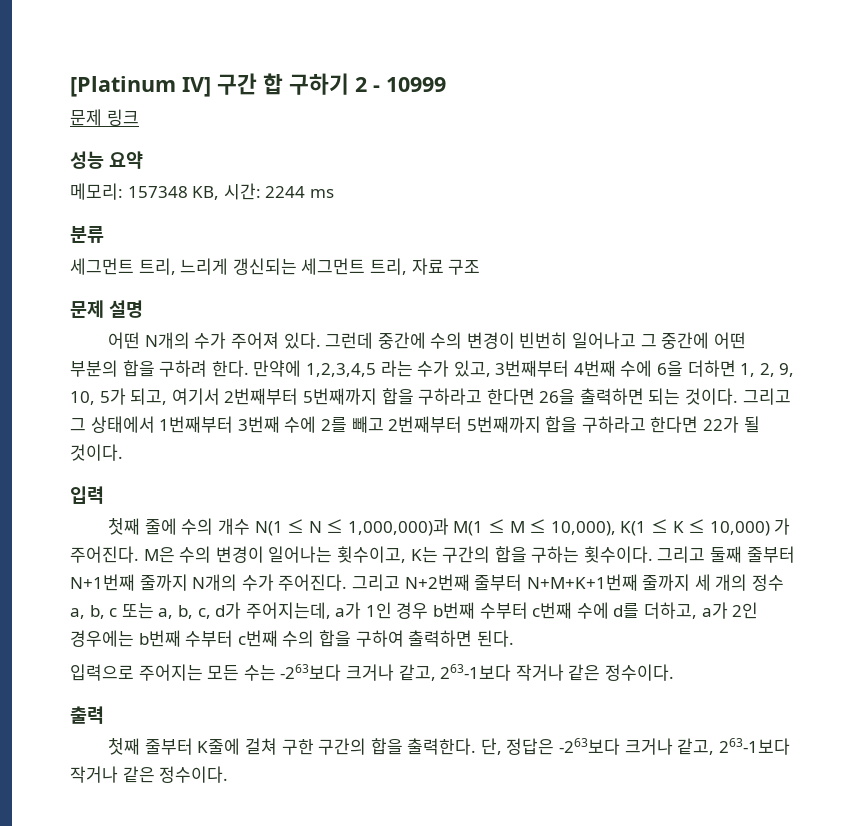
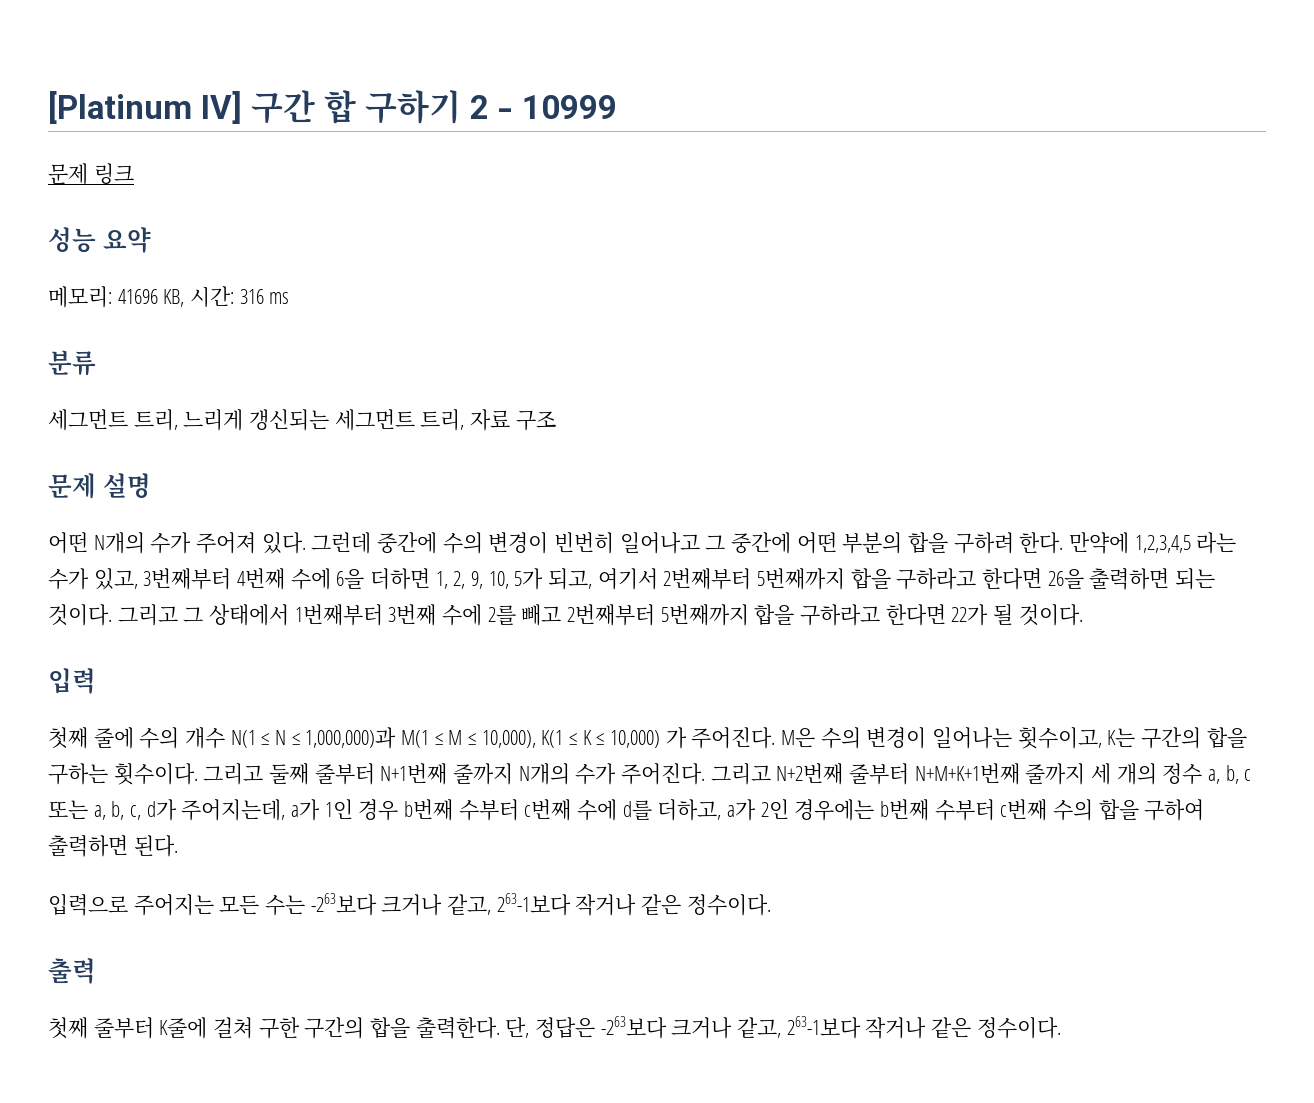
- 메모리: 157348 KB, 시간: 2244 ms
+ 메모리: 41696 KB, 시간: 316 ms

